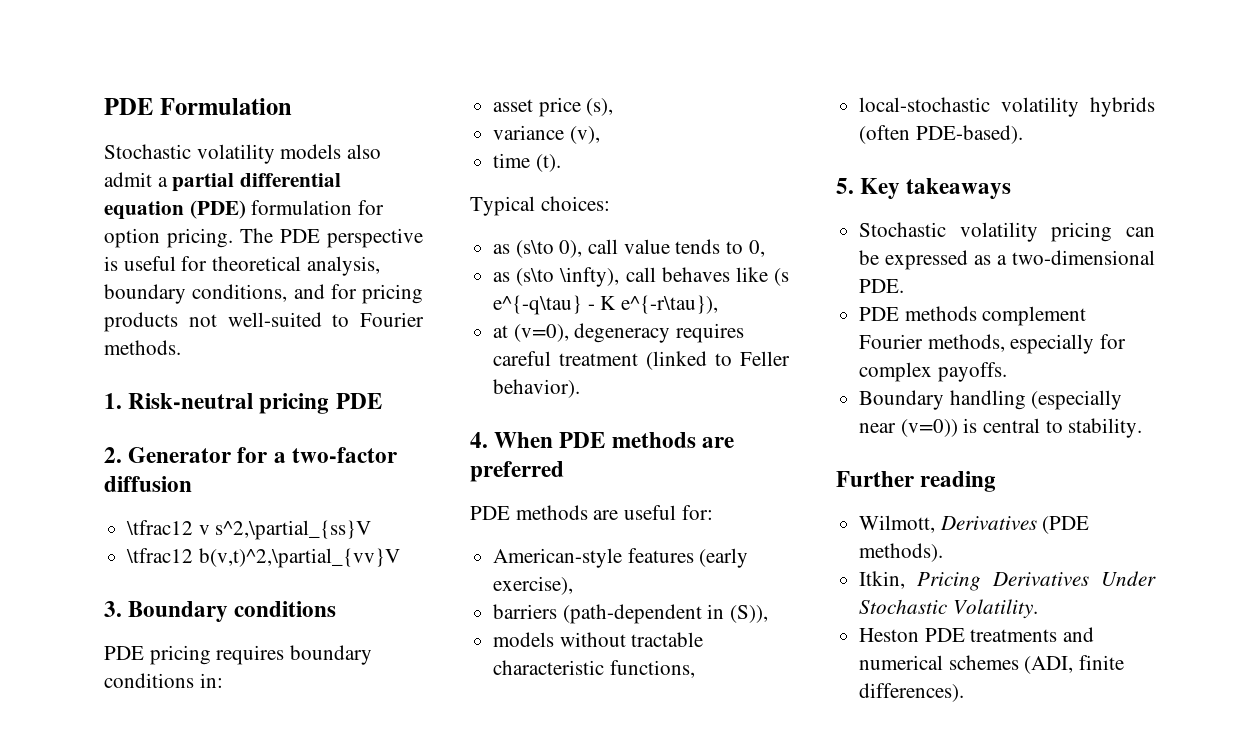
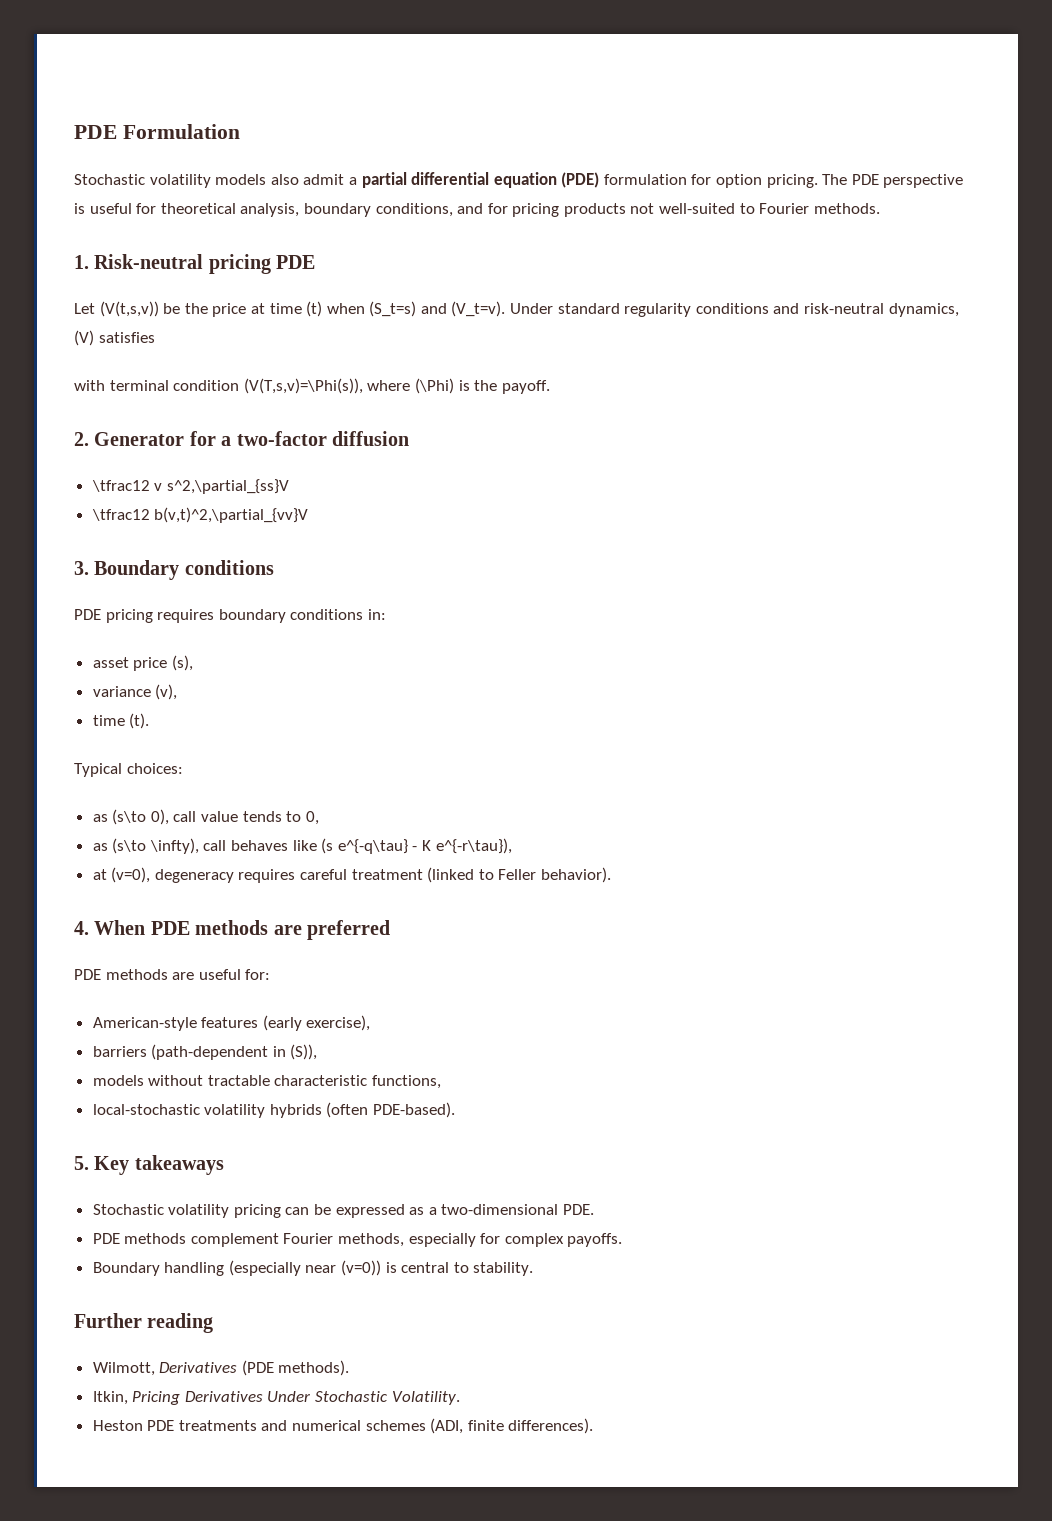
+ Let (V(t,s,v)) be the price at time (t) when (S_t=s) and (V_t=v). Under standard regularity conditions and risk-neutral dynamics, (V) satisfies
+ with terminal condition (V(T,s,v)=\Phi(s)), where (\Phi) is the payoff.

